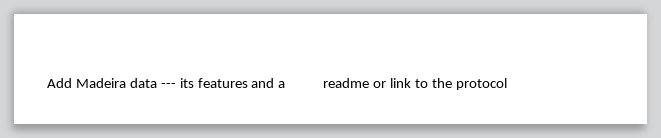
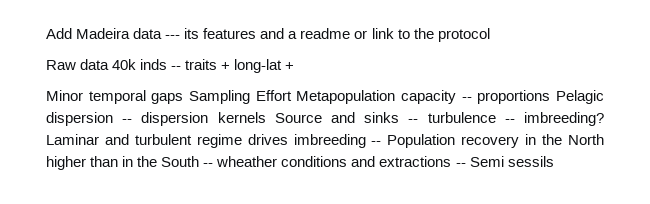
+ Raw data 40k inds -- traits + long-lat +
+ Minor temporal gaps Sampling Effort Metapopulation capacity -- proportions Pelagic dispersion -- dispersion kernels Source and sinks -- turbulence -- imbreeding? Laminar and turbulent regime drives imbreeding -- Population recovery in the North higher than in the South -- wheather conditions and extractions -- Semi sessils

